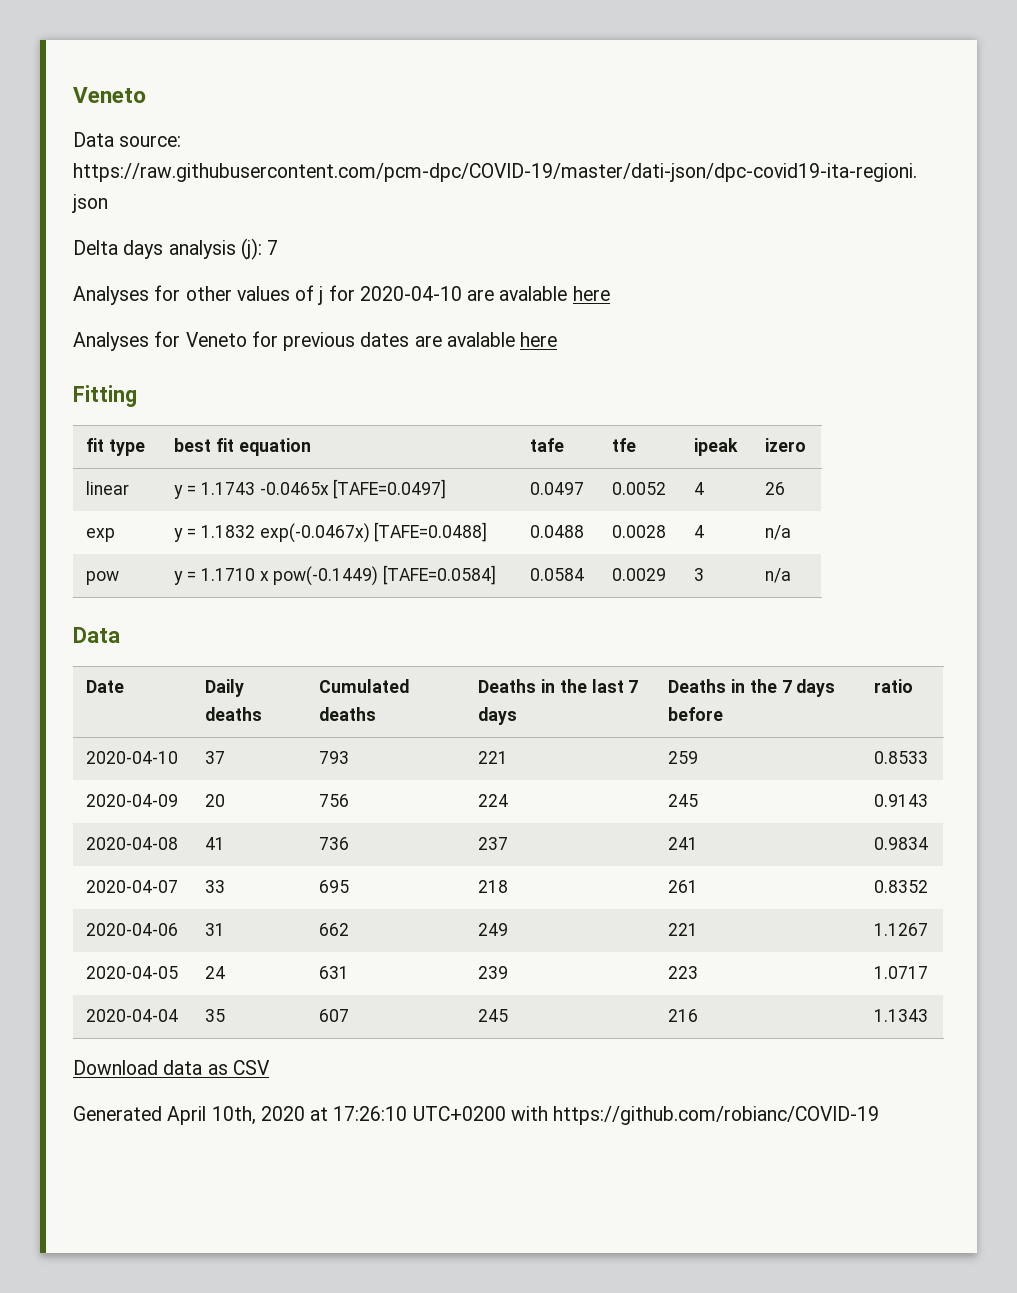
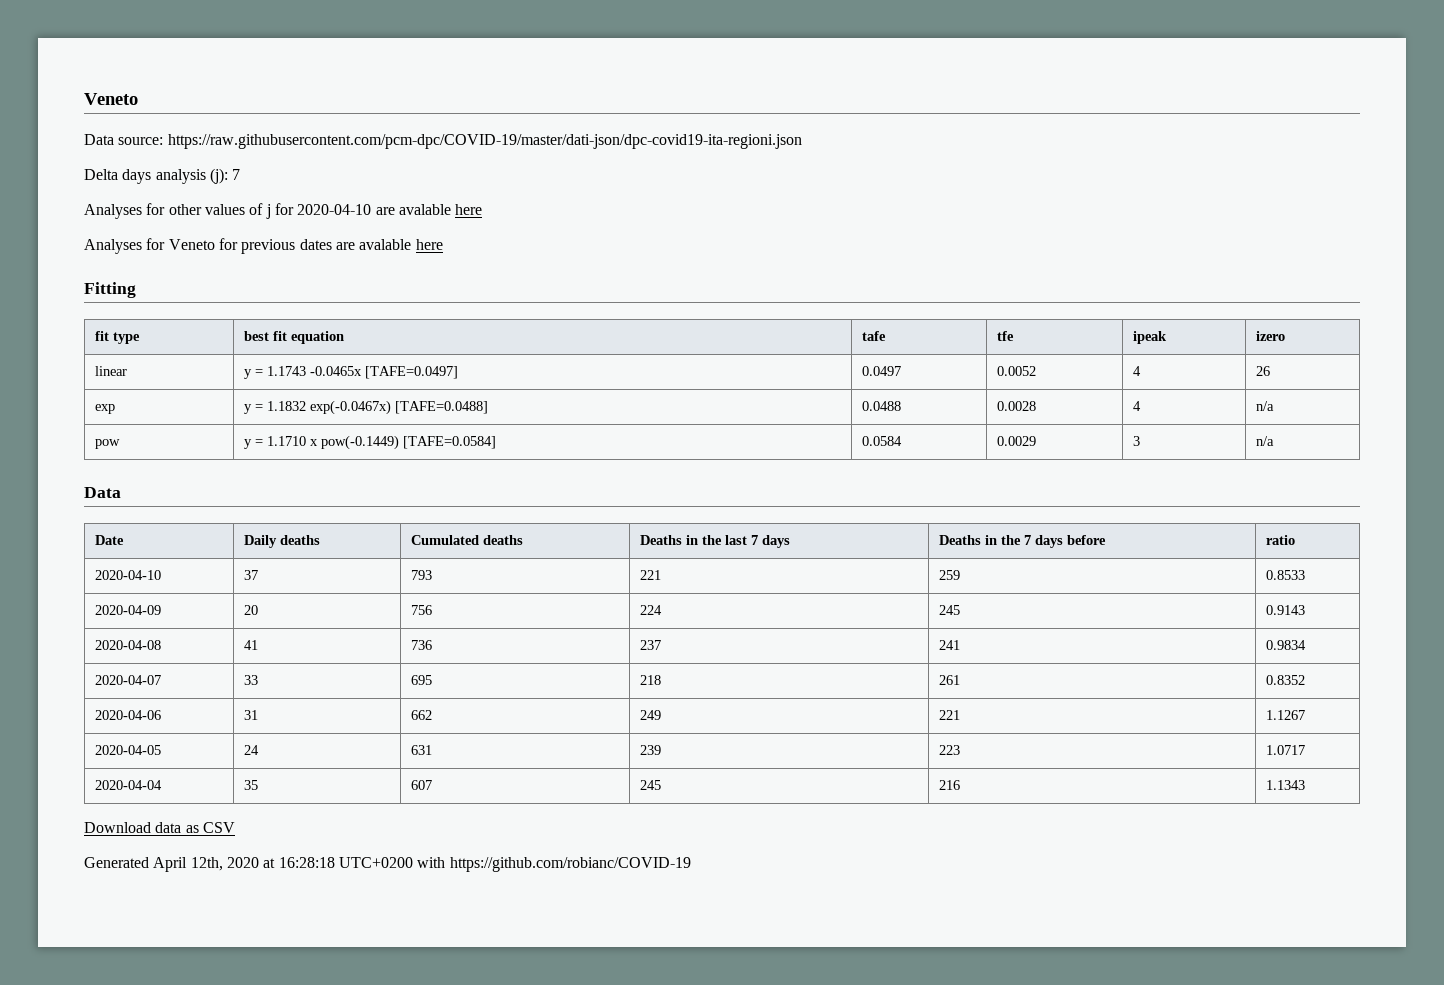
- Generated April 10th, 2020 at 17:26:10 UTC+0200 with https://github.com/robianc/COVID-19
+ Generated April 12th, 2020 at 16:28:18 UTC+0200 with https://github.com/robianc/COVID-19

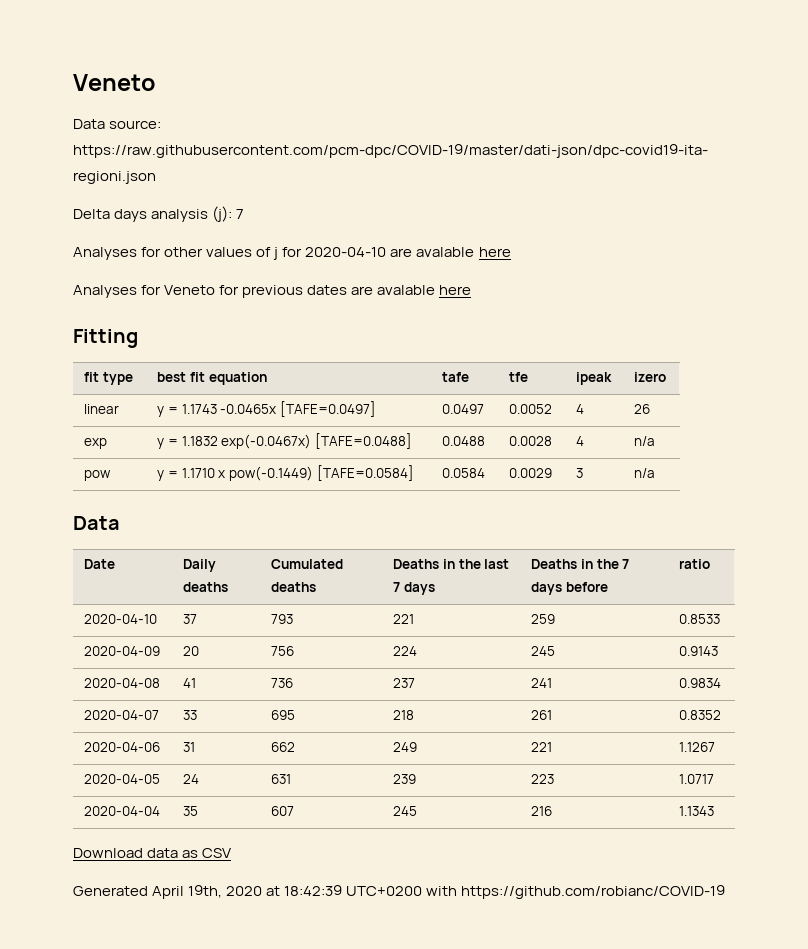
- Generated April 12th, 2020 at 16:28:18 UTC+0200 with https://github.com/robianc/COVID-19
+ Generated April 19th, 2020 at 18:42:39 UTC+0200 with https://github.com/robianc/COVID-19

